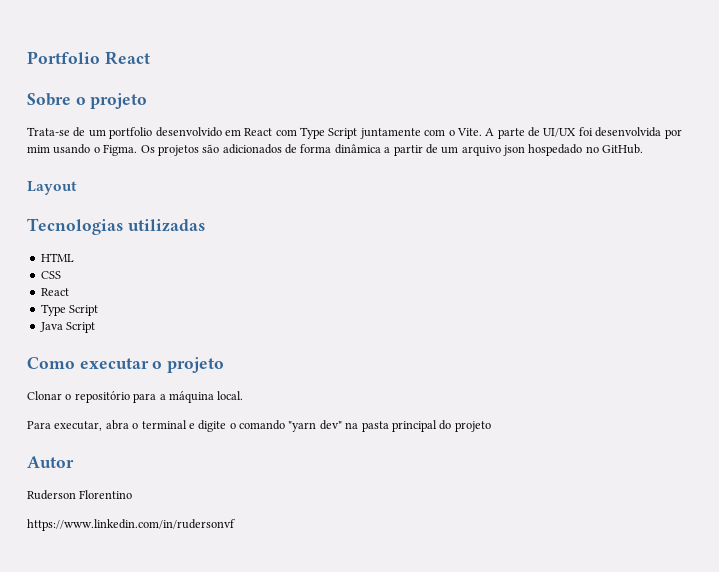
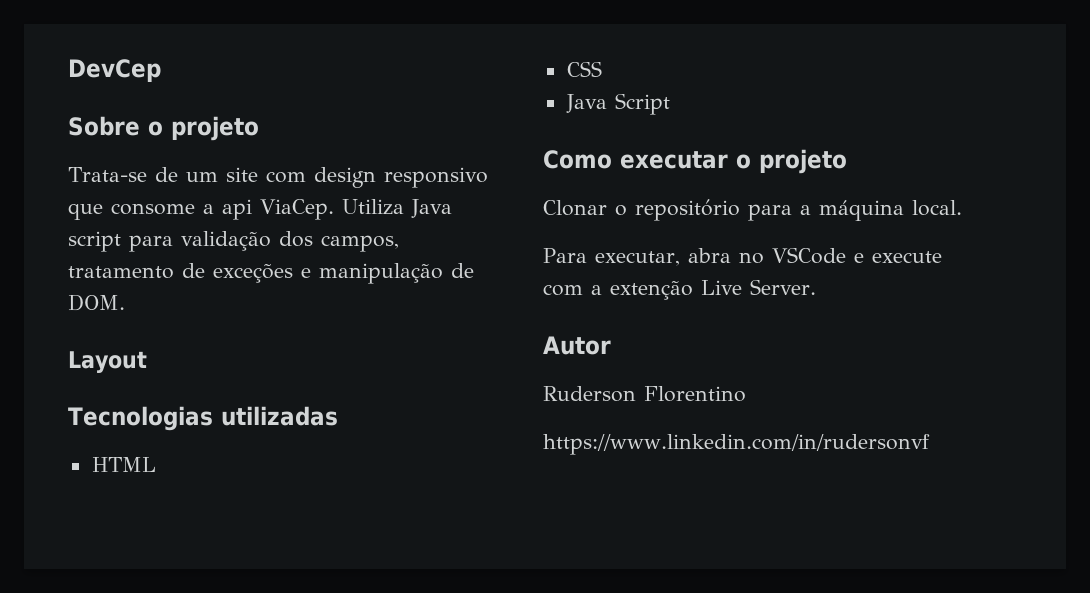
- Portfolio React
+ DevCep
- Trata-se de um portfolio desenvolvido em React com Type Script juntamente com o Vite. A parte de UI/UX foi desenvolvida por mim usando o Figma. Os projetos são adicionados de forma dinâmica a partir de um arquivo json hospedado no GitHub.
+ Trata-se de um site com design responsivo que consome a api ViaCep. Utiliza Java script para validação dos campos, tratamento de exceções e manipulação de DOM.
  CSS
- React
- Type Script
- Para executar, abra o terminal e digite o comando "yarn dev" na pasta principal do projeto
+ Para executar, abra no VSCode e execute com a extenção Live Server.

